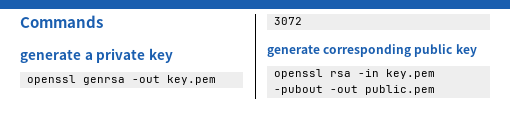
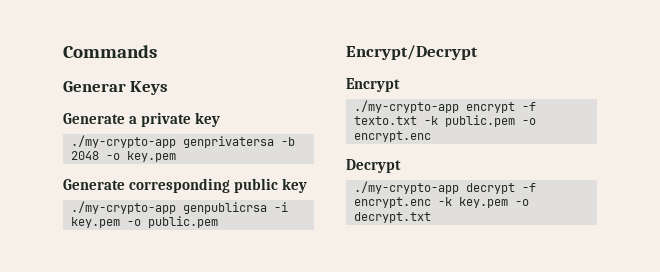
- generate a private key
+ Generar Keys
+ Generate a private key
- openssl genrsa -out key.pem 3072
- generate corresponding public key
+ ./my-crypto-app genprivatersa -b 2048 -o key.pem
+ Generate corresponding public key
- openssl rsa -in key.pem -pubout -out public.pem
+ ./my-crypto-app genpublicrsa -i key.pem -o public.pem
+ Encrypt/Decrypt
+ Encrypt
+ ./my-crypto-app encrypt -f texto.txt -k public.pem -o encrypt.enc
+ Decrypt
+ ./my-crypto-app decrypt -f encrypt.enc -k key.pem -o decrypt.txt

